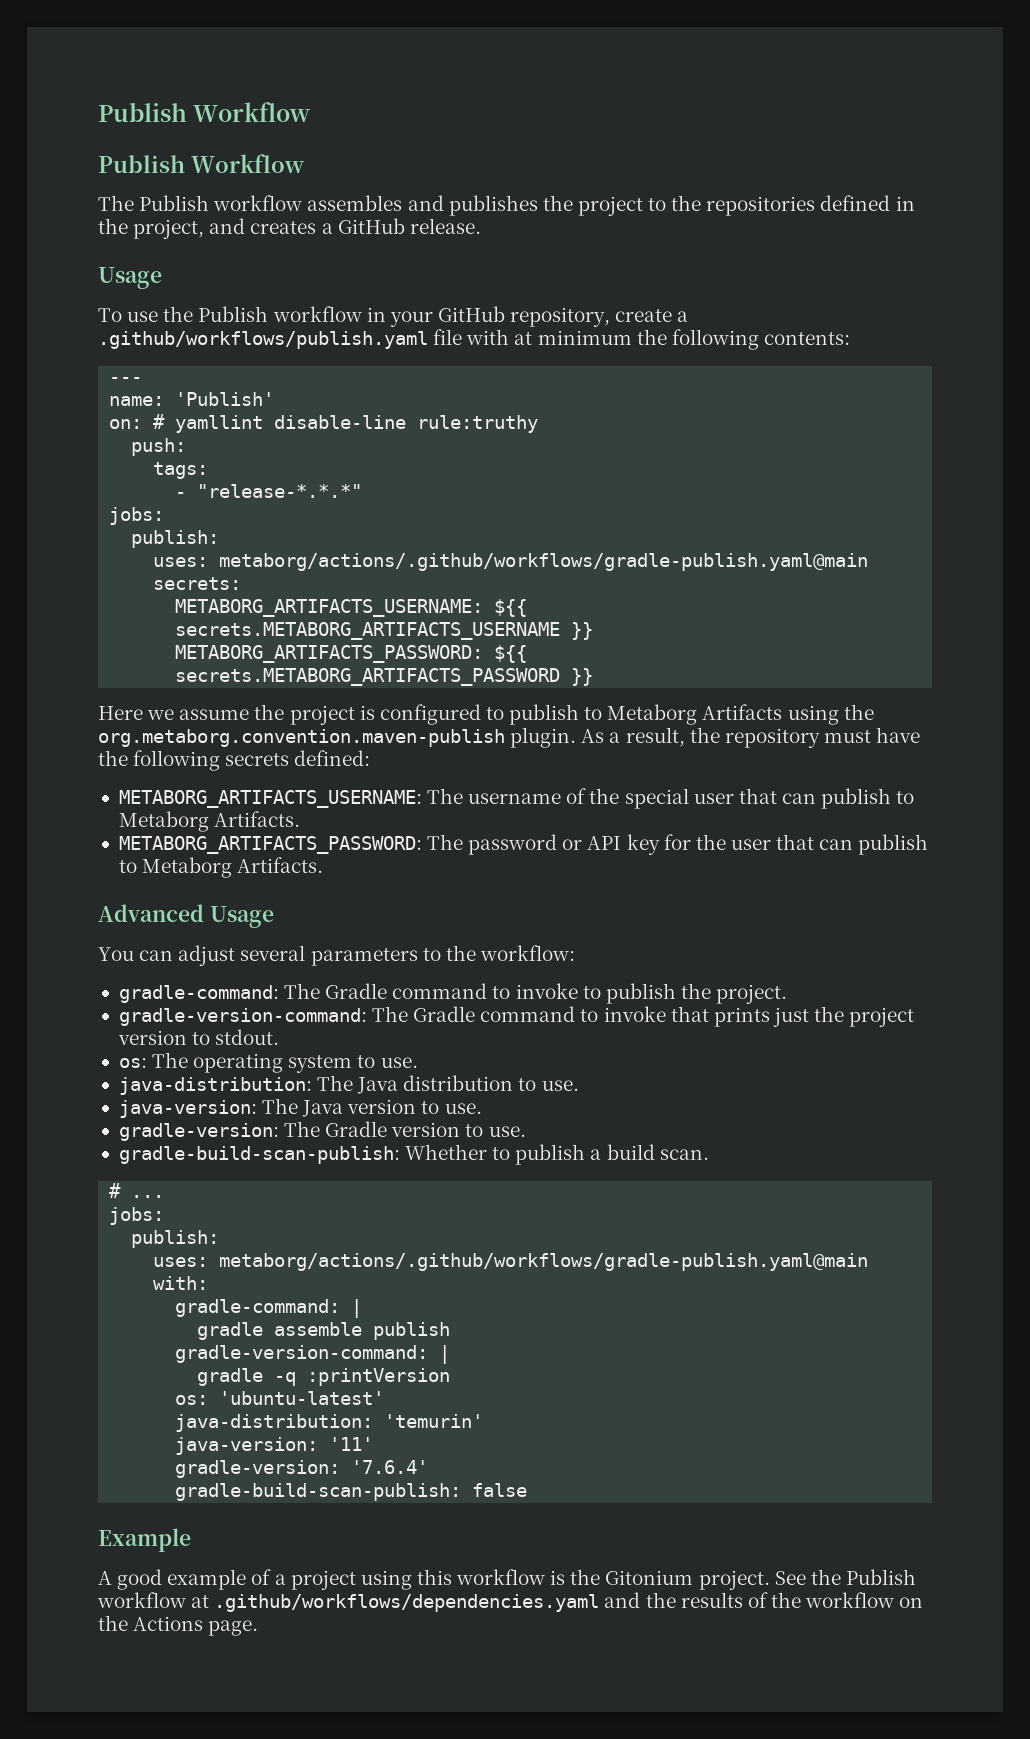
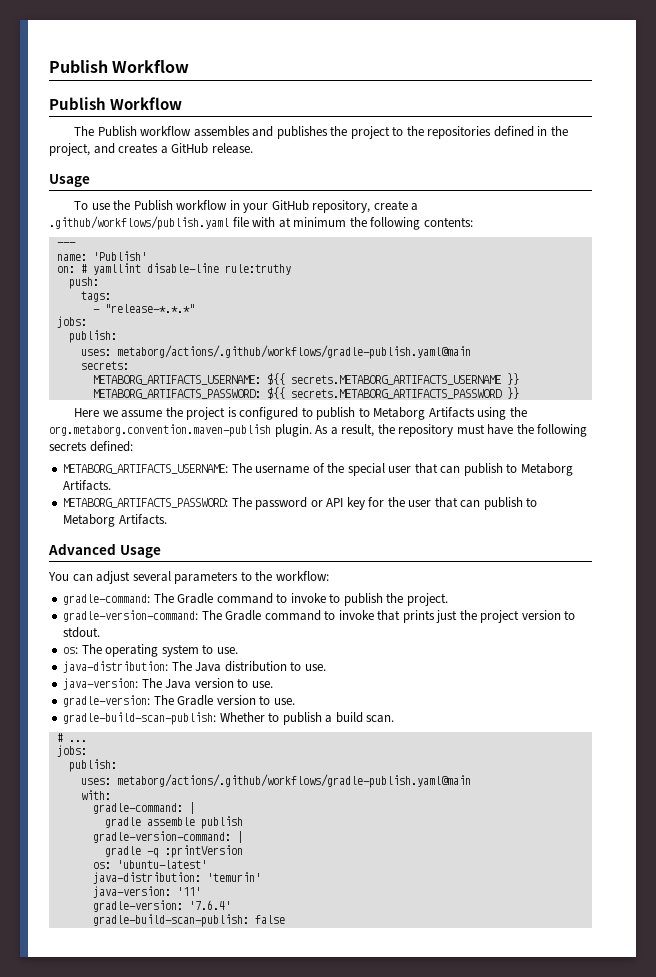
- Example
- A good example of a project using this workflow is the Gitonium project. See the Publish workflow at .github/workflows/dependencies.yaml and the results of the workflow on the Actions page.

